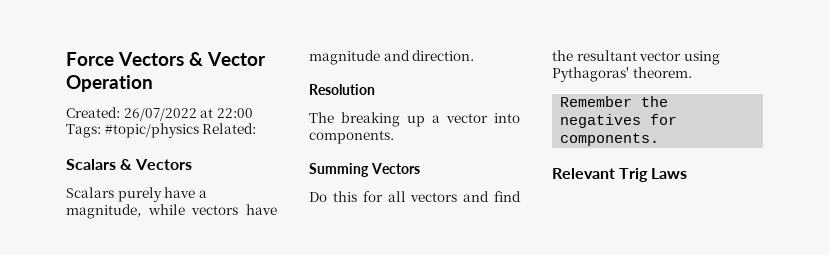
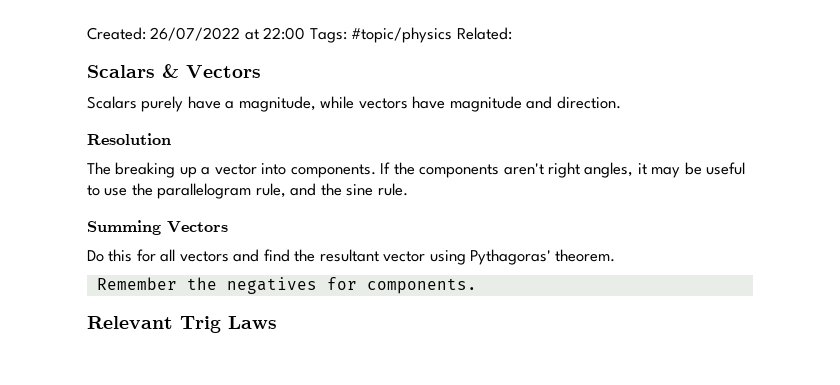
- Force Vectors & Vector Operation
+ If the components aren't right angles, it may be useful to use the parallelogram rule, and the sine rule.

